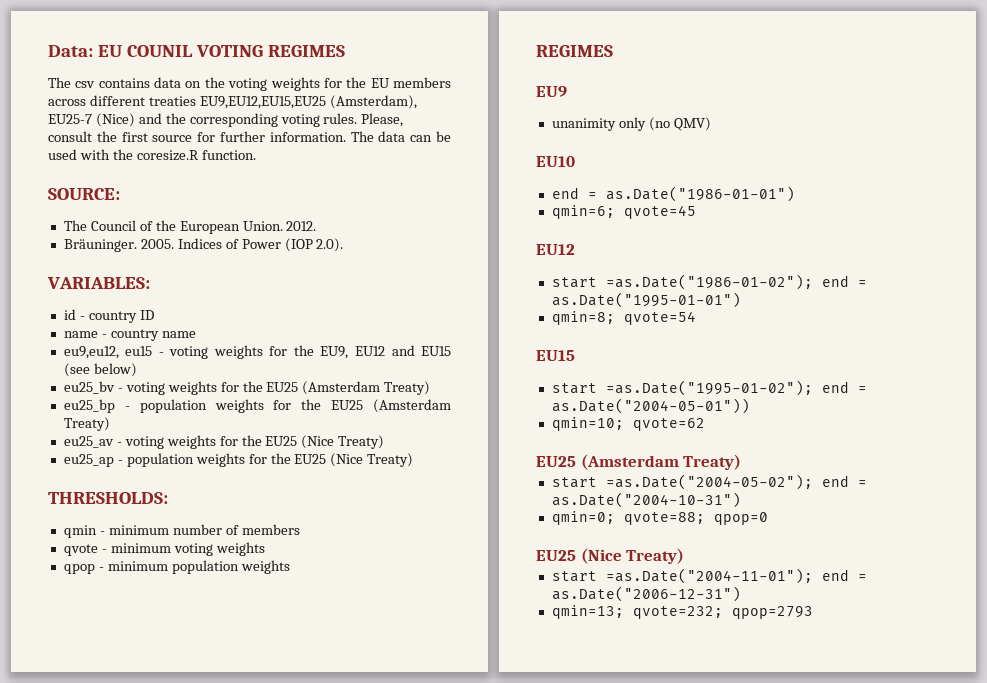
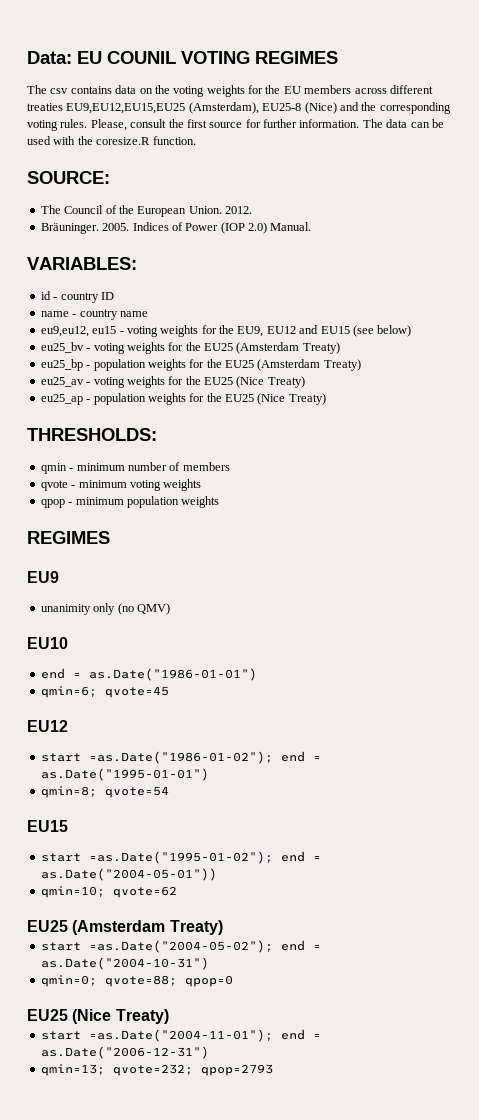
- The csv contains data on the voting weights for the EU members across different treaties EU9,EU12,EU15,EU25 (Amsterdam), EU25-7 (Nice) and the corresponding voting rules.
+ The csv contains data on the voting weights for the EU members across different treaties EU9,EU12,EU15,EU25 (Amsterdam), EU25-8 (Nice) and the corresponding voting rules.
- Indices of Power (IOP 2.0).
+ Indices of Power (IOP 2.0) Manual.

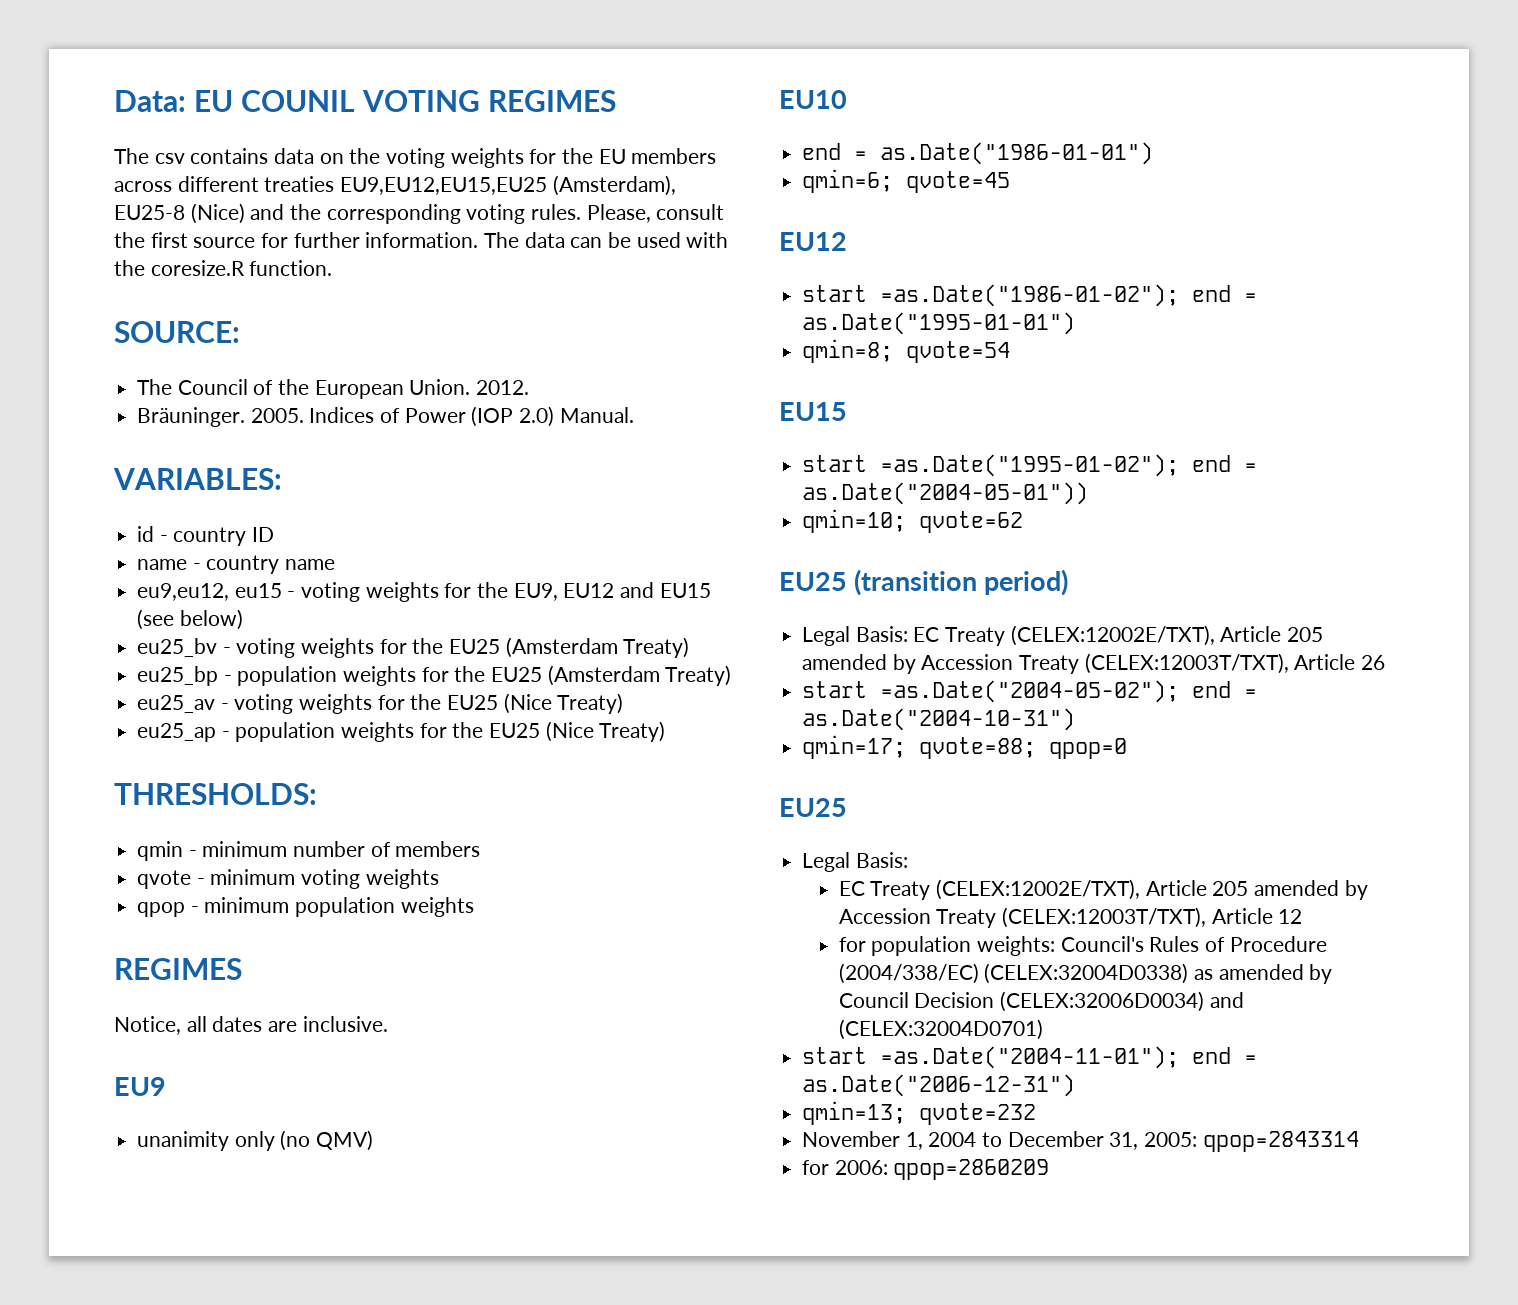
+ Notice, all dates are inclusive.
  qmin=10; qvote=62
- EU25 (Amsterdam Treaty)
+ EU25 (transition period)
+ Legal Basis: EC Treaty (CELEX:12002E/TXT), Article 205 amended by Accession Treaty (CELEX:12003T/TXT), Article 26
- qmin=0; qvote=88; qpop=0
- EU25 (Nice Treaty)
+ qmin=17; qvote=88; qpop=0
+ EU25
+ Legal Basis:
+ EC Treaty (CELEX:12002E/TXT), Article 205 amended by Accession Treaty (CELEX:12003T/TXT), Article 12
+ for population weights: Council's Rules of Procedure (2004/338/EC) (CELEX:32004D0338) as amended by Council Decision (CELEX:32006D0034) and (CELEX:32004D0701)
- qmin=13; qvote=232; qpop=2793
+ qmin=13; qvote=232
+ November 1, 2004 to December 31, 2005: qpop=2843314
+ for 2006: qpop=2860209

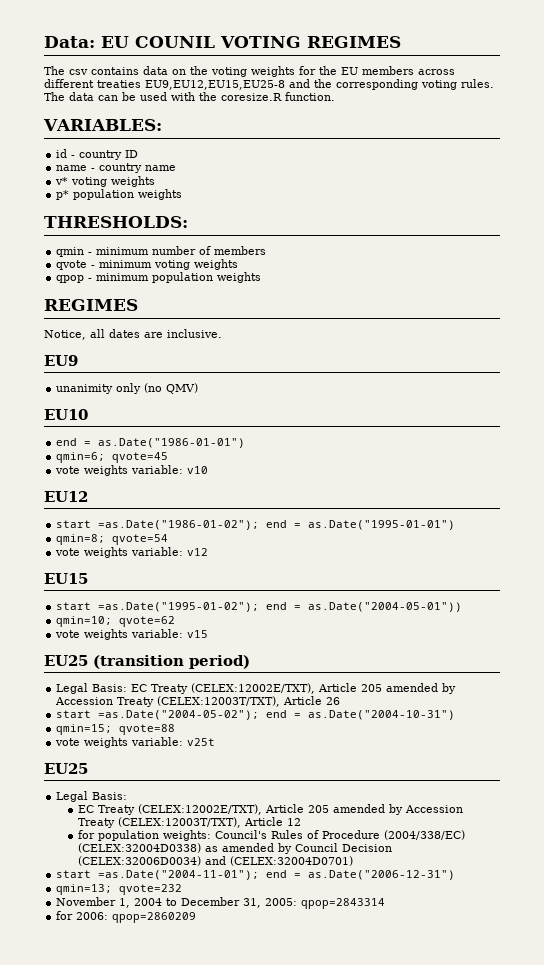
- The csv contains data on the voting weights for the EU members across different treaties EU9,EU12,EU15,EU25 (Amsterdam), EU25-8 (Nice) and the corresponding voting rules.
+ The csv contains data on the voting weights for the EU members across different treaties EU9,EU12,EU15,EU25-8 and the corresponding voting rules.
- Please, consult the first source for further information.
- SOURCE:
- The Council of the European Union. 2012.
- Bräuninger. 2005. Indices of Power (IOP 2.0) Manual.
- eu9,eu12, eu15 - voting weights for the EU9, EU12 and EU15 (see below)
- eu25_bv - voting weights for the EU25 (Amsterdam Treaty)
- eu25_bp - population weights for the EU25 (Amsterdam Treaty)
- eu25_av - voting weights for the EU25 (Nice Treaty)
- eu25_ap - population weights for the EU25 (Nice Treaty)
+ v* voting weights
+ p* population weights
+ vote weights variable: v10
+ vote weights variable: v12
+ vote weights variable: v15
- qmin=17; qvote=88; qpop=0
+ qmin=15; qvote=88
+ vote weights variable: v25t

